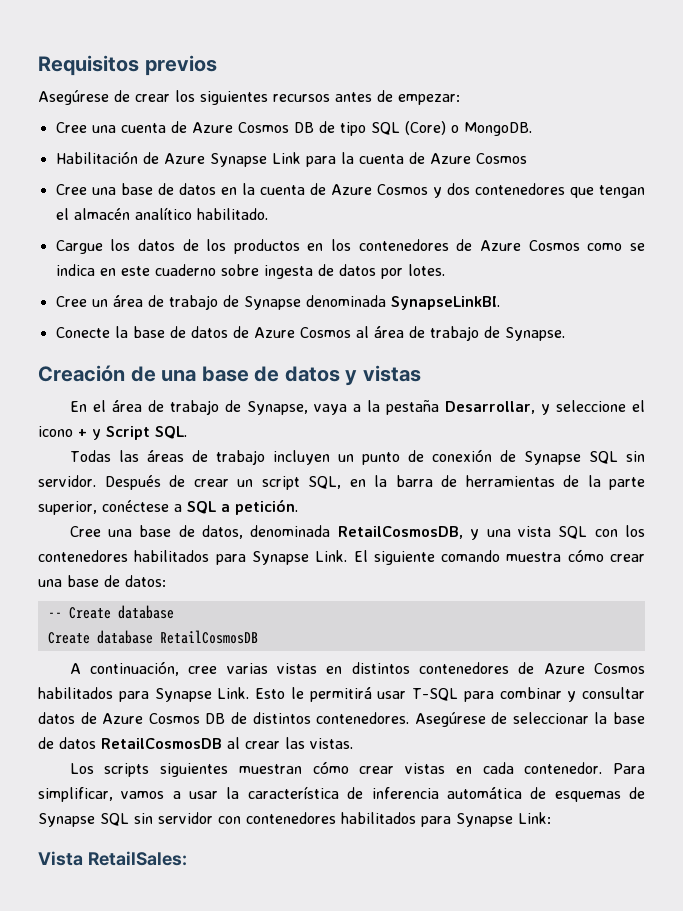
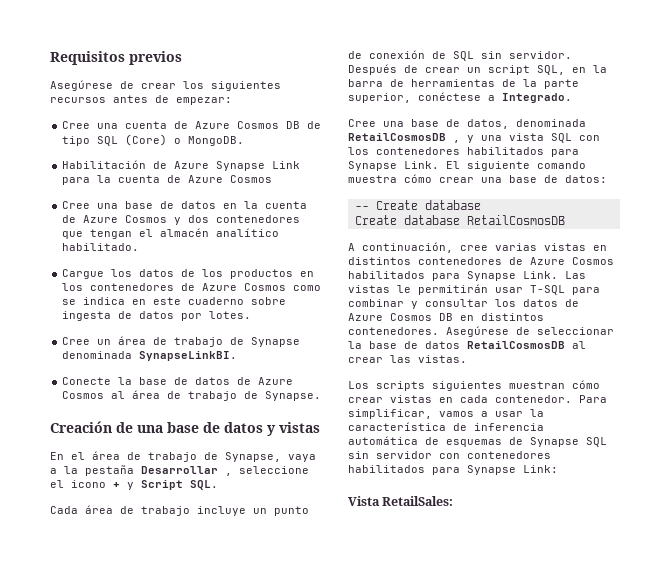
- En el área de trabajo de Synapse, vaya a la pestaña Desarrollar, y seleccione el icono + y Script SQL.
+ En el área de trabajo de Synapse, vaya a la pestaña Desarrollar , seleccione el icono + y Script SQL.
- Todas las áreas de trabajo incluyen un punto de conexión de Synapse SQL sin servidor.
+ Cada área de trabajo incluye un punto de conexión de SQL sin servidor.
- Después de crear un script SQL, en la barra de herramientas de la parte superior, conéctese a SQL a petición.
+ Después de crear un script SQL, en la barra de herramientas de la parte superior, conéctese a Integrado.
- Cree una base de datos, denominada RetailCosmosDB, y una vista SQL con los contenedores habilitados para Synapse Link.
+ Cree una base de datos, denominada RetailCosmosDB , y una vista SQL con los contenedores habilitados para Synapse Link.
- Esto le permitirá usar T-SQL para combinar y consultar datos de Azure Cosmos DB de distintos contenedores.
+ Las vistas le permitirán usar T-SQL para combinar y consultar los datos de Azure Cosmos DB en distintos contenedores.

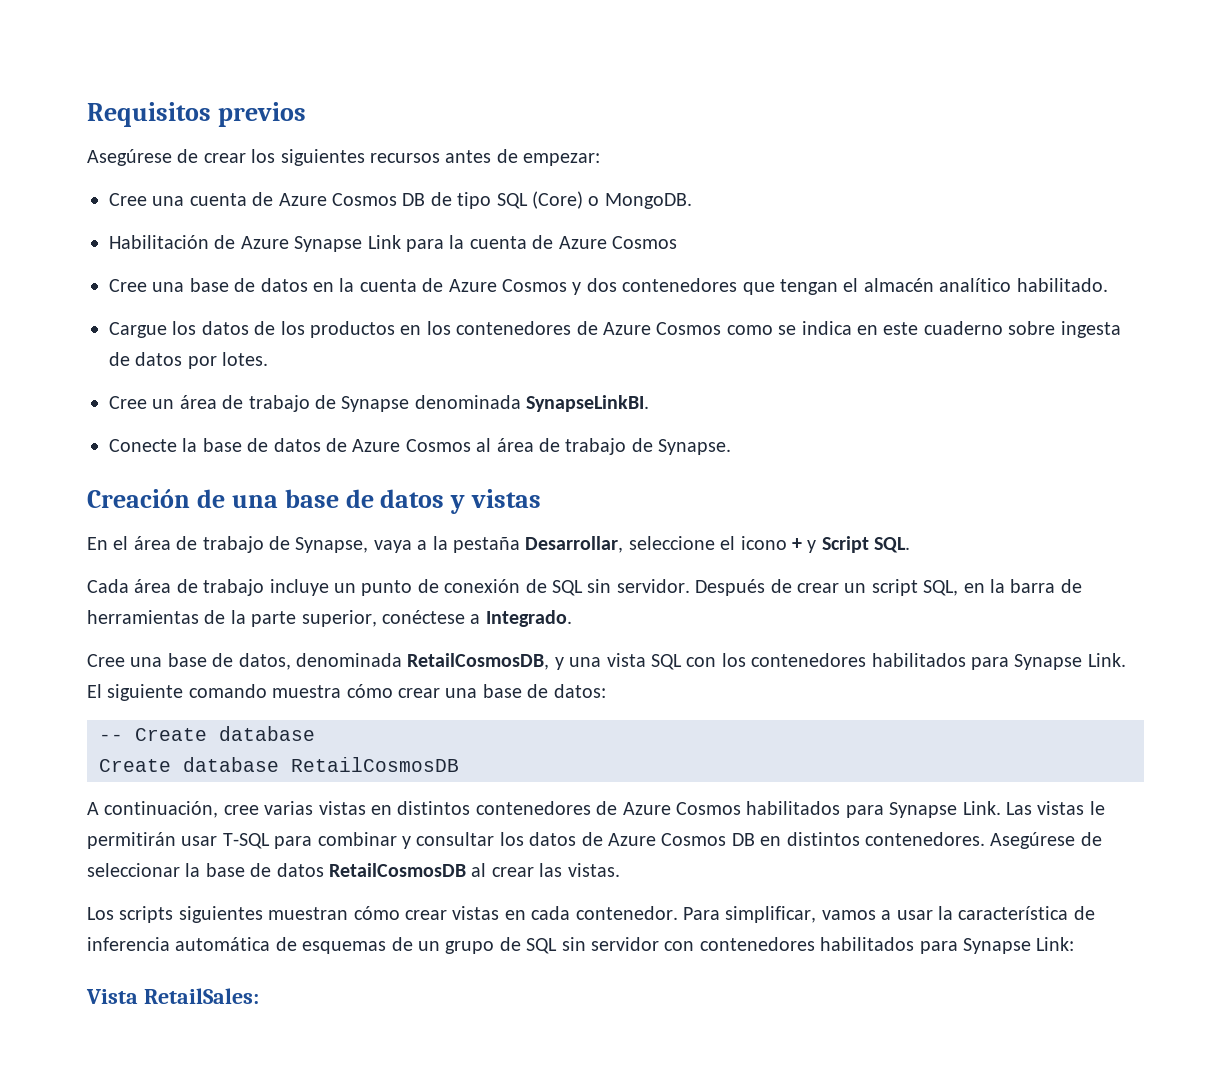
- En el área de trabajo de Synapse, vaya a la pestaña Desarrollar , seleccione el icono + y Script SQL.
+ En el área de trabajo de Synapse, vaya a la pestaña Desarrollar, seleccione el icono + y Script SQL.
- Cree una base de datos, denominada RetailCosmosDB , y una vista SQL con los contenedores habilitados para Synapse Link.
+ Cree una base de datos, denominada RetailCosmosDB, y una vista SQL con los contenedores habilitados para Synapse Link.
- Para simplificar, vamos a usar la característica de inferencia automática de esquemas de Synapse SQL sin servidor con contenedores habilitados para Synapse Link:
+ Para simplificar, vamos a usar la característica de inferencia automática de esquemas de un grupo de SQL sin servidor con contenedores habilitados para Synapse Link:

